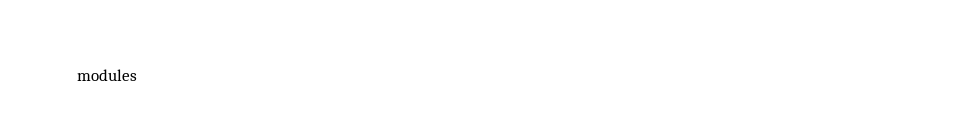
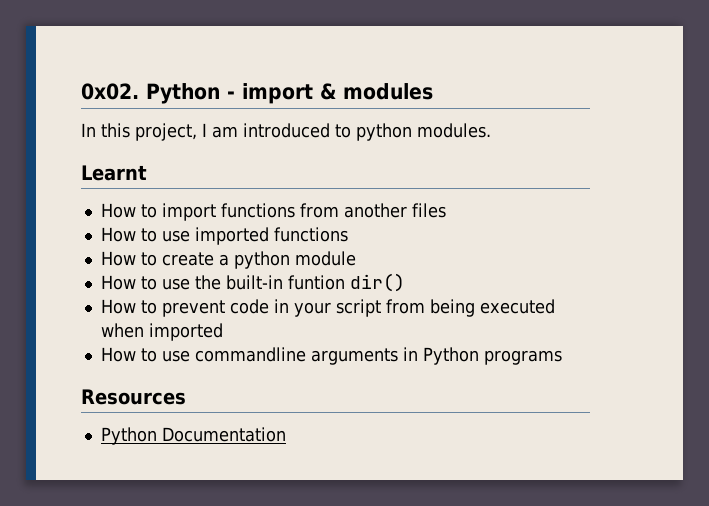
- modules
+ 0x02. Python - import & modules
+ In this project, I am introduced to python modules.
+ Learnt
+ How to import functions from another files
+ How to use imported functions
+ How to create a python module
+ How to use the built-in funtion dir()
+ How to prevent code in your script from being executed when imported
+ How to use commandline arguments in Python programs
+ Resources
+ Python Documentation

